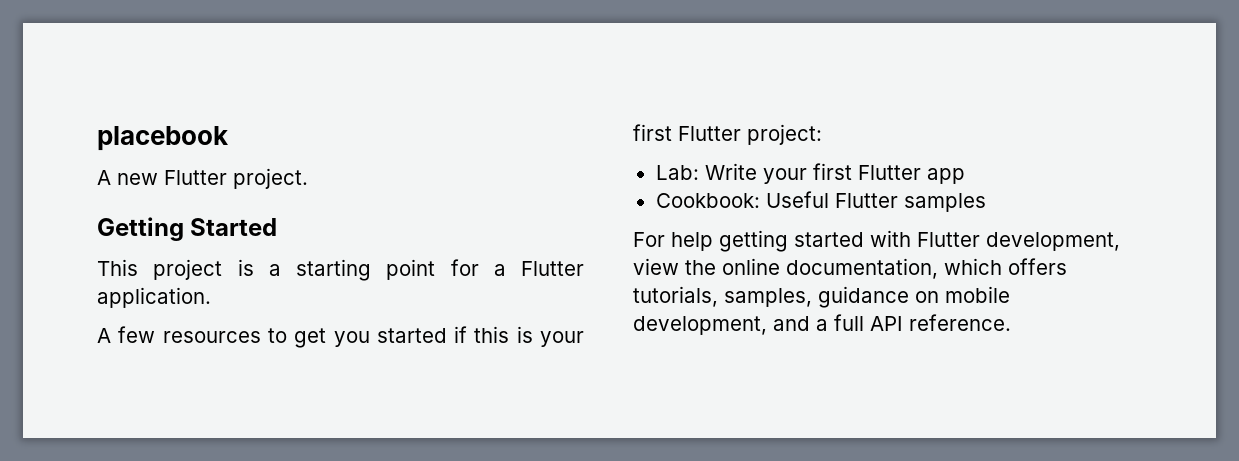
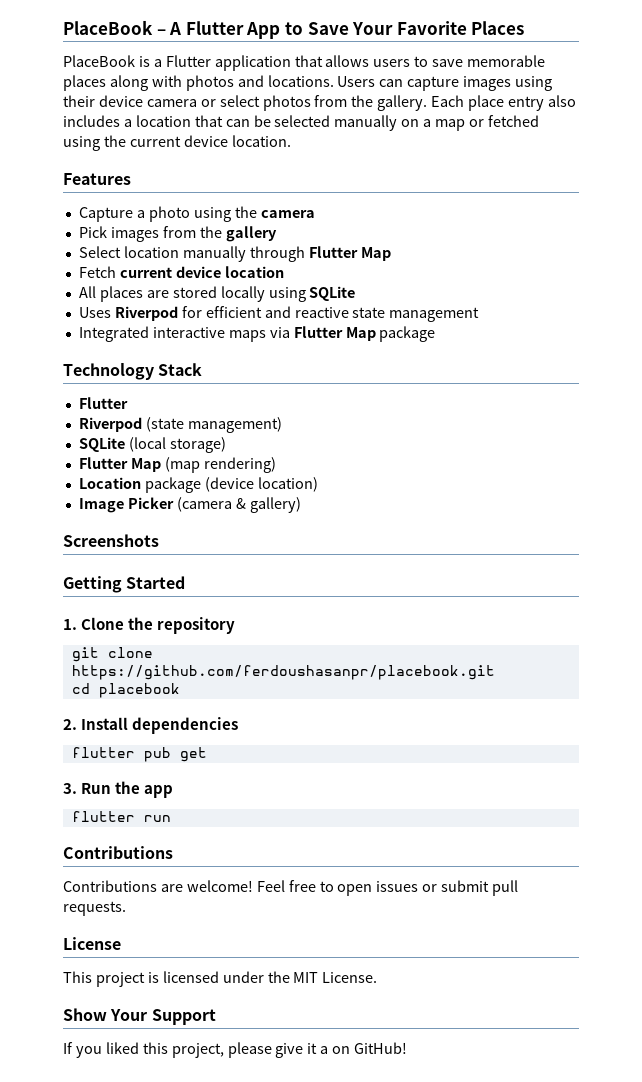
- placebook
- A new Flutter project.
+ PlaceBook – A Flutter App to Save Your Favorite Places
+ PlaceBook is a Flutter application that allows users to save memorable places along with photos and locations. Users can capture images using their device camera or select photos from the gallery. Each place entry also includes a location that can be selected manually on a map or fetched using the current device location.
+ Features
+ Capture a photo using the camera
+ Pick images from the gallery
+ Select location manually through Flutter Map
+ Fetch current device location
+ All places are stored locally using SQLite
+ Uses Riverpod for efficient and reactive state management
+ Integrated interactive maps via Flutter Map package
+ Technology Stack
+ Flutter
+ Riverpod (state management)
+ SQLite (local storage)
+ Flutter Map (map rendering)
+ Location package (device location)
+ Image Picker (camera & gallery)
+ Screenshots
  Getting Started
- This project is a starting point for a Flutter application.
- A few resources to get you started if this is your first Flutter project:
- Lab: Write your first Flutter app
- Cookbook: Useful Flutter samples
- For help getting started with Flutter development, view the online documentation, which offers tutorials, samples, guidance on mobile development, and a full API reference.
+ 1. Clone the repository
+ git clone https://github.com/ferdoushasanpr/placebook.git
+ cd placebook
+ 2. Install dependencies
+ flutter pub get
+ 3. Run the app
+ flutter run
+ Contributions
+ Contributions are welcome! Feel free to open issues or submit pull requests.
+ License
+ This project is licensed under the MIT License.
+ Show Your Support
+ If you liked this project, please give it a on GitHub!

